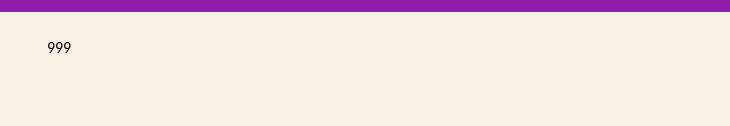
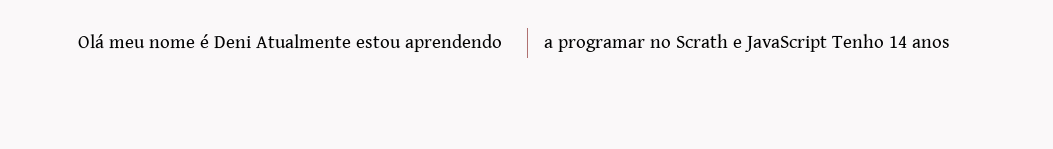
- 999
+ Olá meu nome é Deni Atualmente estou aprendendo a programar no Scrath e JavaScript Tenho 14 anos

